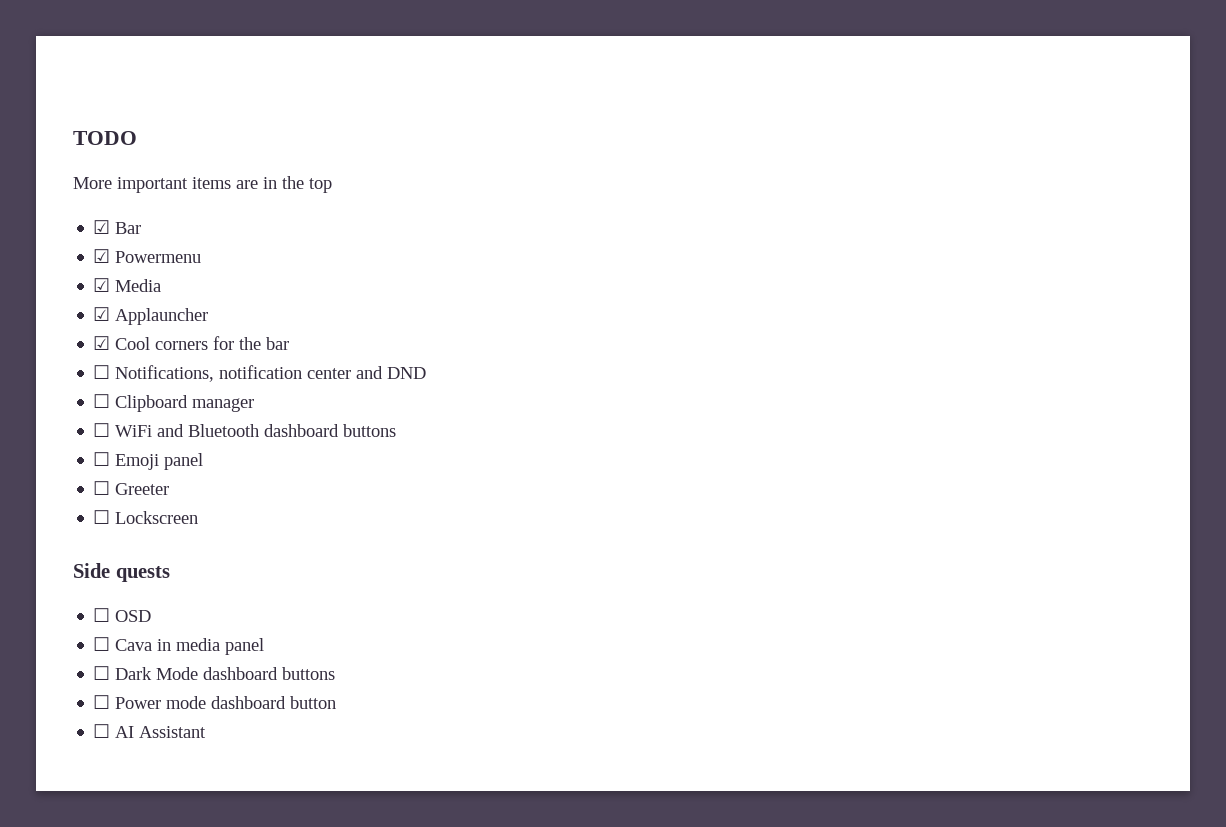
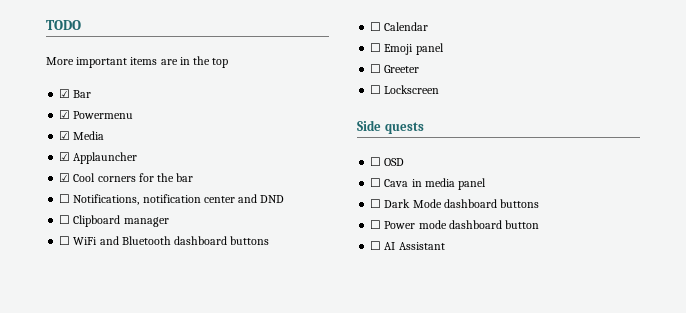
+ ☐ Calendar

